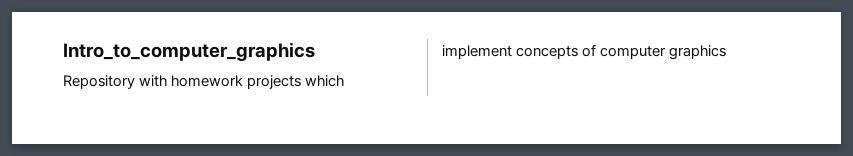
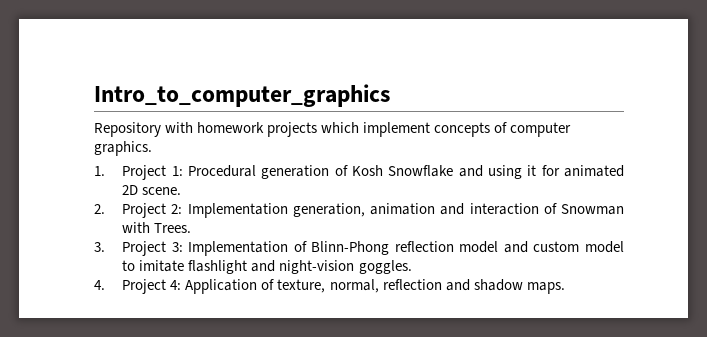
- Repository with homework projects which implement concepts of computer graphics
+ Repository with homework projects which implement concepts of computer graphics.
+ 1. Project 1: Procedural generation of Kosh Snowflake and using it for animated 2D scene.
+ 2. Project 2: Implementation generation, animation and interaction of Snowman with Trees.
+ 3. Project 3: Implementation of Blinn-Phong reflection model and custom model to imitate flashlight and night-vision goggles.
+ 4. Project 4: Application of texture, normal, reflection and shadow maps.

